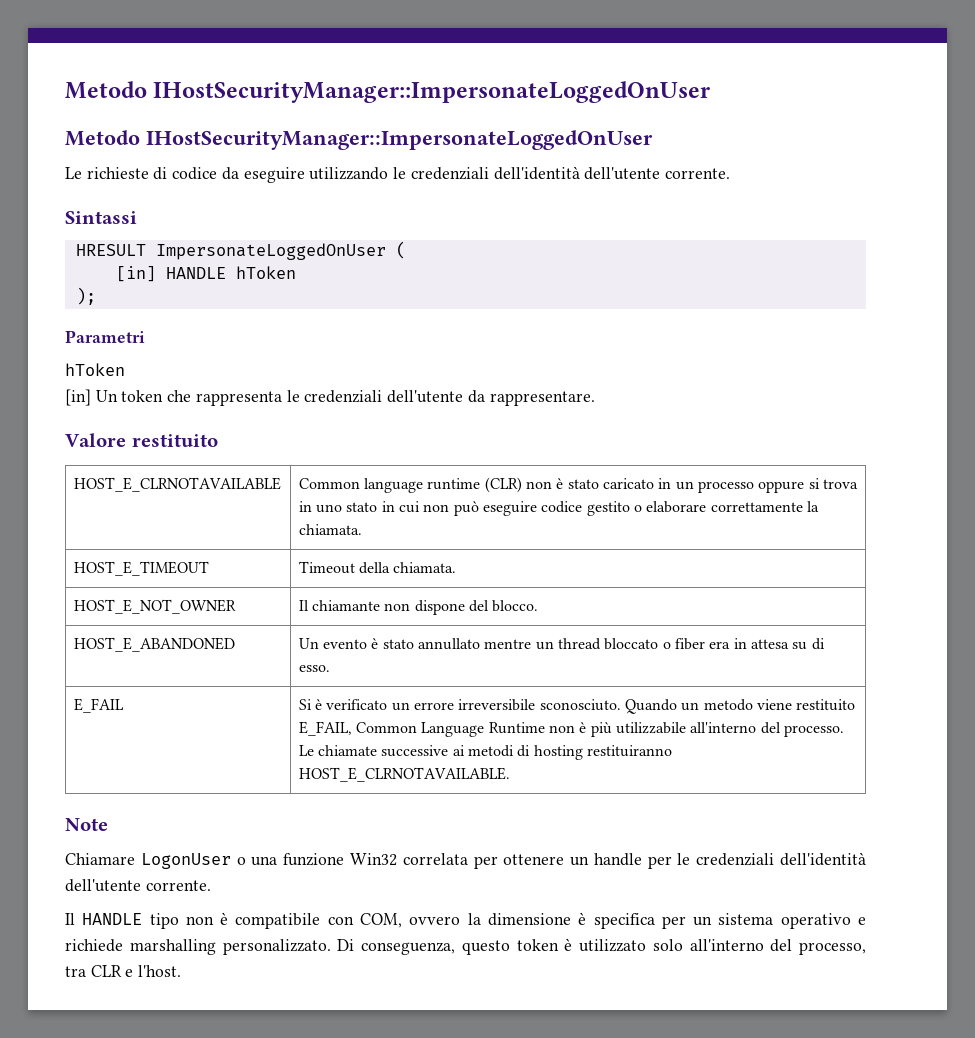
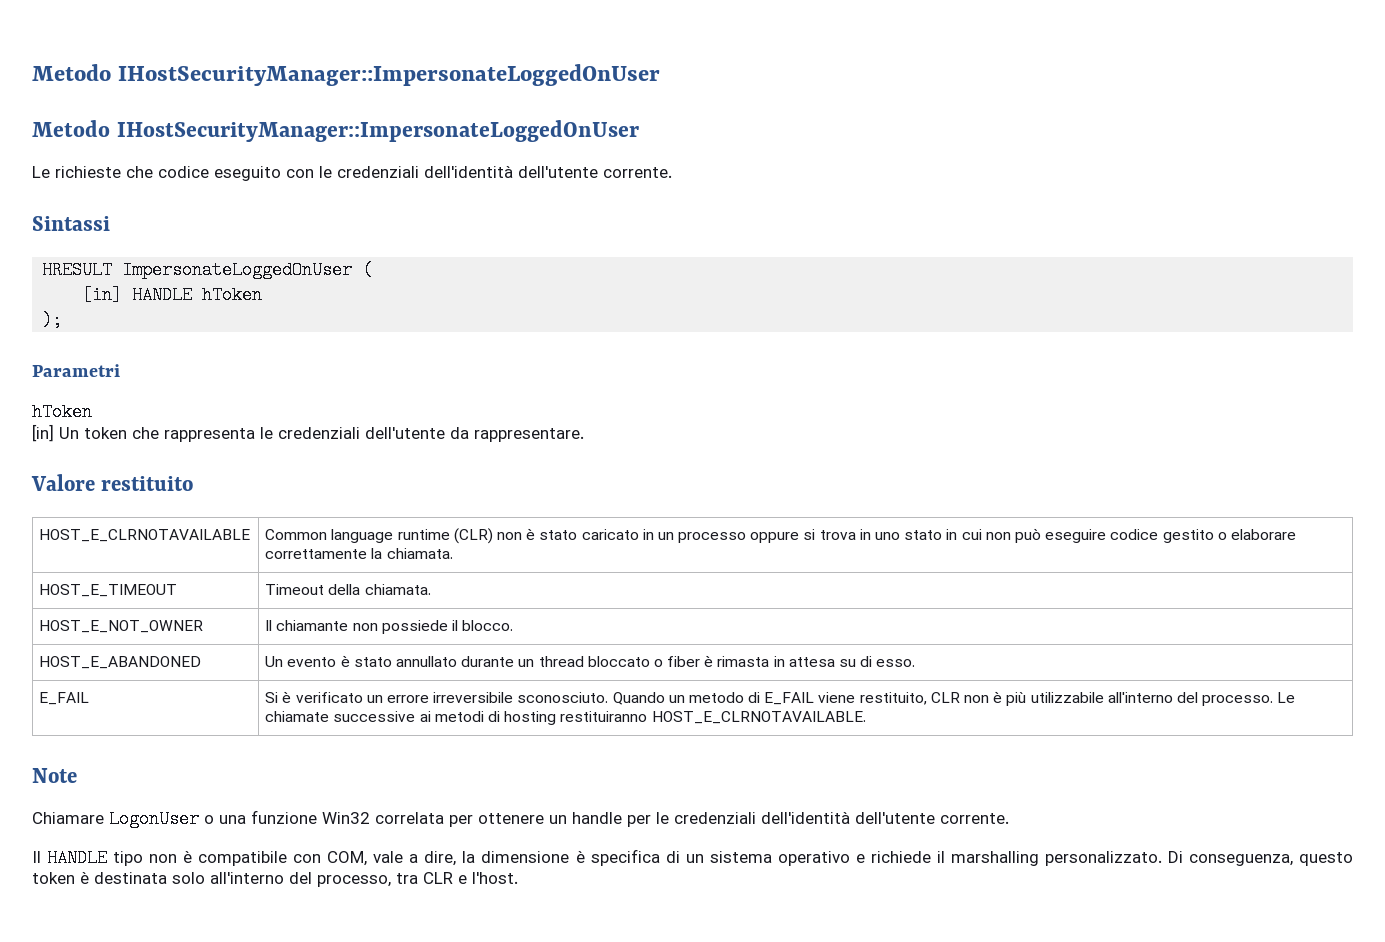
- Le richieste di codice da eseguire utilizzando le credenziali dell'identità dell'utente corrente.
+ Le richieste che codice eseguito con le credenziali dell'identità dell'utente corrente.
- HOST_E_NOT_OWNER | Il chiamante non dispone del blocco.
+ HOST_E_NOT_OWNER | Il chiamante non possiede il blocco.
- HOST_E_ABANDONED | Un evento è stato annullato mentre un thread bloccato o fiber era in attesa su di esso.
+ HOST_E_ABANDONED | Un evento è stato annullato durante un thread bloccato o fiber è rimasta in attesa su di esso.
- E_FAIL | Si è verificato un errore irreversibile sconosciuto. Quando un metodo viene restituito E_FAIL, Common Language Runtime non è più utilizzabile all'interno del processo. Le chiamate successive ai metodi di hosting restituiranno HOST_E_CLRNOTAVAILABLE.
+ E_FAIL | Si è verificato un errore irreversibile sconosciuto. Quando un metodo di E_FAIL viene restituito, CLR non è più utilizzabile all'interno del processo. Le chiamate successive ai metodi di hosting restituiranno HOST_E_CLRNOTAVAILABLE.
- Il HANDLE tipo non è compatibile con COM, ovvero la dimensione è specifica per un sistema operativo e richiede marshalling personalizzato.
+ Il HANDLE tipo non è compatibile con COM, vale a dire, la dimensione è specifica di un sistema operativo e richiede il marshalling personalizzato.
- Di conseguenza, questo token è utilizzato solo all'interno del processo, tra CLR e l'host.
+ Di conseguenza, questo token è destinata solo all'interno del processo, tra CLR e l'host.

